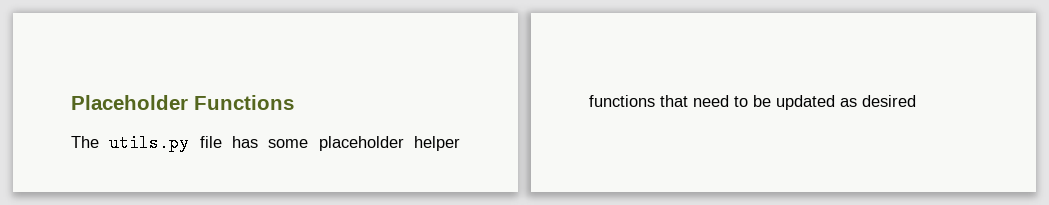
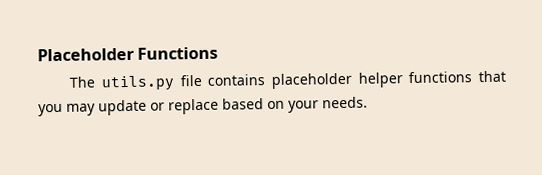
- The utils.py file has some placeholder helper functions that need to be updated as desired
+ The utils.py file contains placeholder helper functions that you may update or replace based on your needs.

